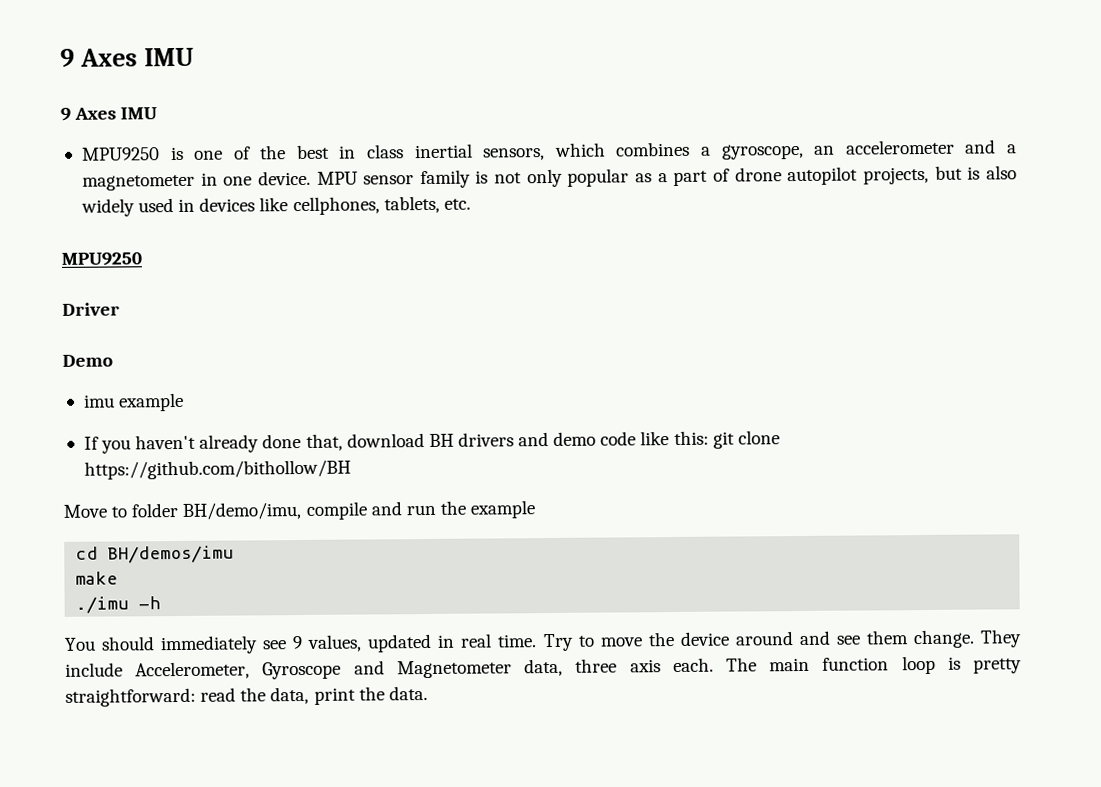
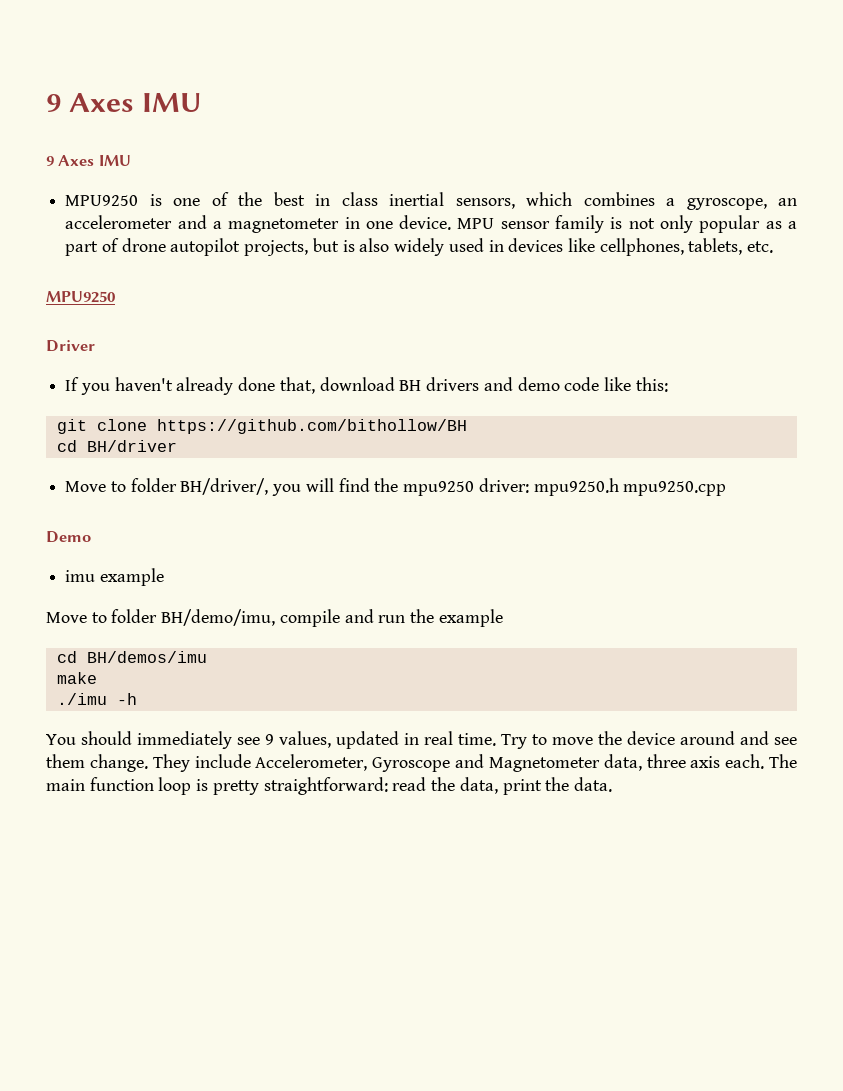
- Demo
- imu example
- If you haven't already done that, download BH drivers and demo code like this: git clone https://github.com/bithollow/BH
+ If you haven't already done that, download BH drivers and demo code like this:
+ git clone https://github.com/bithollow/BH
+ cd BH/driver
+ Move to folder BH/driver/, you will find the mpu9250 driver: mpu9250.h mpu9250.cpp
+ Demo
+ imu example

